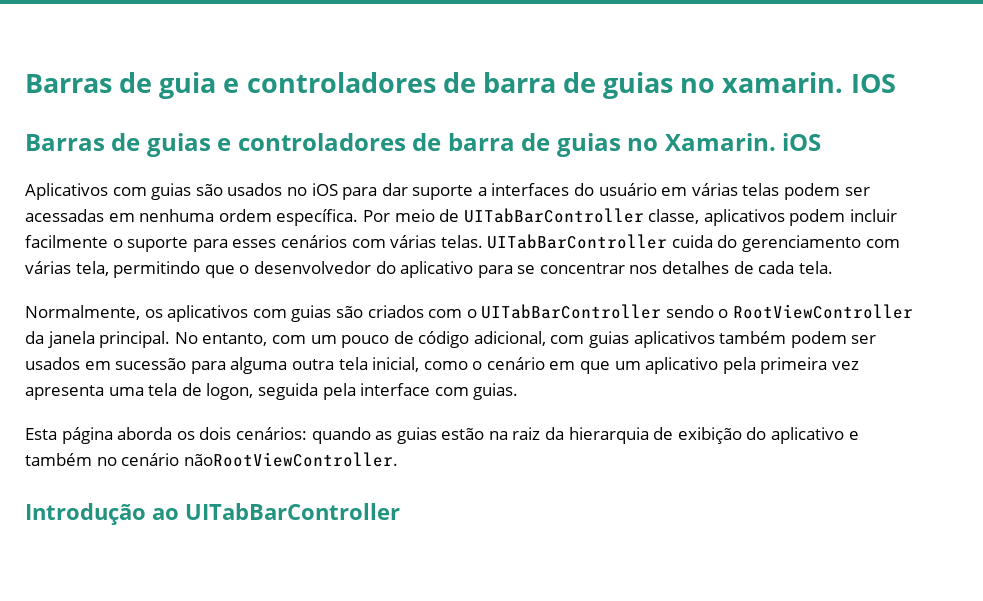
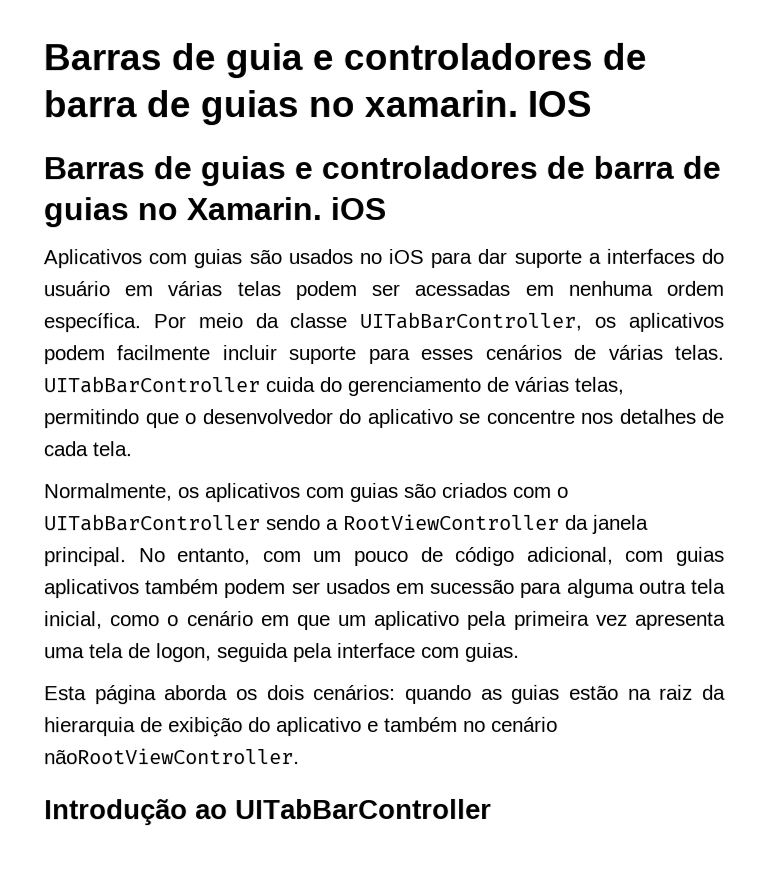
- Por meio de UITabBarController classe, aplicativos podem incluir facilmente o suporte para esses cenários com várias telas.
+ Por meio da classe UITabBarController, os aplicativos podem facilmente incluir suporte para esses cenários de várias telas.
- UITabBarController cuida do gerenciamento com várias tela, permitindo que o desenvolvedor do aplicativo para se concentrar nos detalhes de cada tela.
+ UITabBarController cuida do gerenciamento de várias telas, permitindo que o desenvolvedor do aplicativo se concentre nos detalhes de cada tela.
- Normalmente, os aplicativos com guias são criados com o UITabBarController sendo o RootViewController da janela principal.
+ Normalmente, os aplicativos com guias são criados com o UITabBarController sendo a RootViewController da janela principal.

